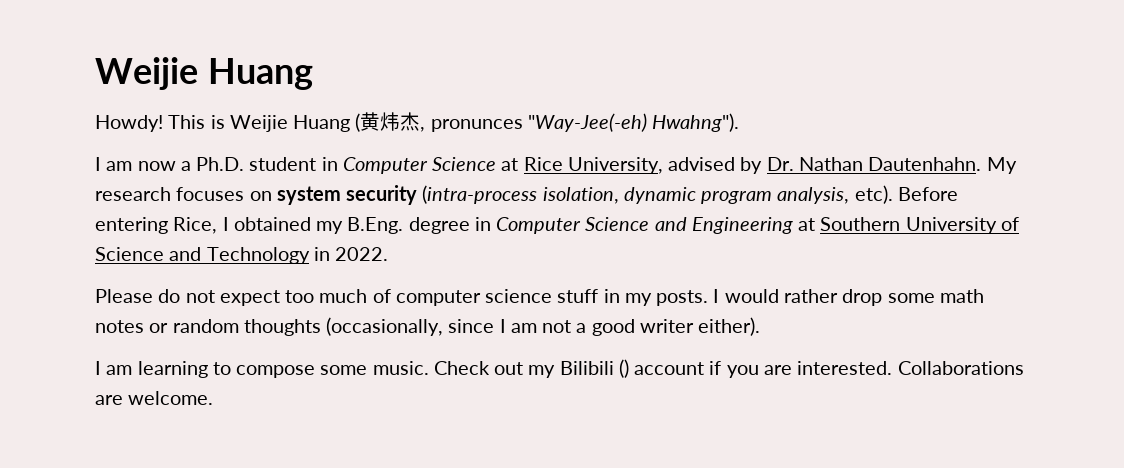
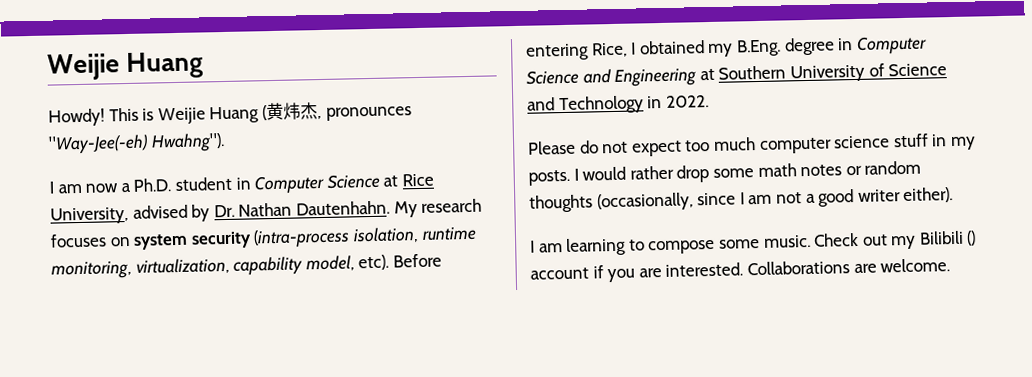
- This is Weijie Huang (黄炜杰, pronunces "Way-Jee(-eh) Hwahng").
+ This is Weijie Huang (黄炜杰, pronounces "Way-Jee(-eh) Hwahng").
- My research focuses on system security (intra-process isolation, dynamic program analysis, etc).
+ My research focuses on system security (intra-process isolation, runtime monitoring, virtualization, capability model, etc).
- Please do not expect too much of computer science stuff in my posts.
+ Please do not expect too much computer science stuff in my posts.

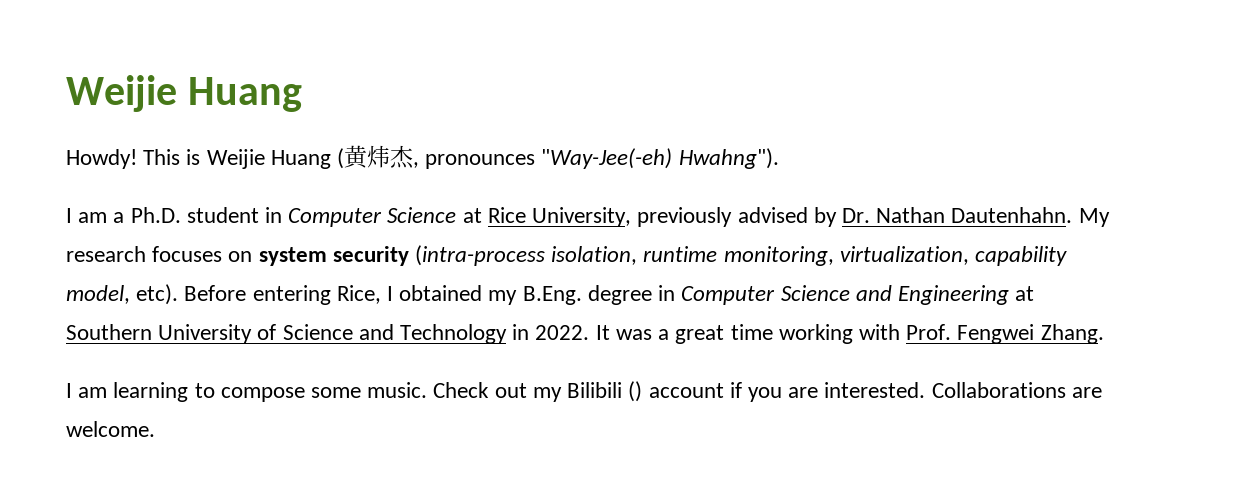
- I am now a Ph.D. student in Computer Science at Rice University, advised by Dr. Nathan Dautenhahn.
+ I am a Ph.D. student in Computer Science at Rice University, previously advised by Dr. Nathan Dautenhahn.
- Before entering Rice, I obtained my B.Eng. degree in Computer Science and Engineering at Southern University of Science and Technology in 2022.
- Please do not expect too much computer science stuff in my posts. I would rather drop some math notes or random thoughts (occasionally, since I am not a good writer either).
+ Before entering Rice, I obtained my B.Eng. degree in Computer Science and Engineering at Southern University of Science and Technology in 2022. It was a great time working with Prof. Fengwei Zhang.

